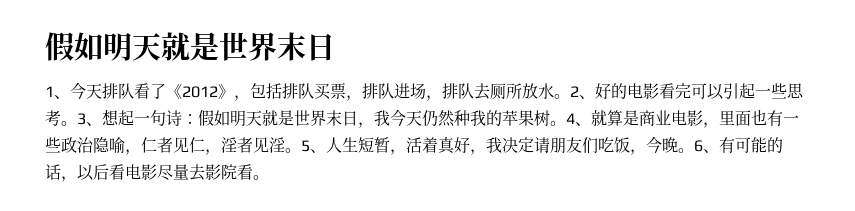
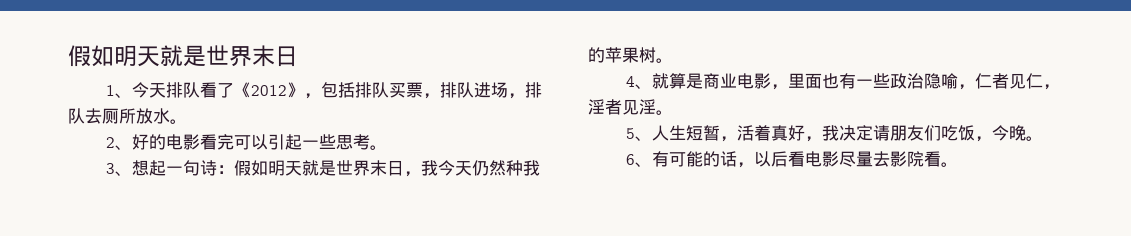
- 1、今天排队看了《2012》，包括排队买票，排队进场，排队去厕所放水。2、好的电影看完可以引起一些思考。3、想起一句诗：
+ 1、今天排队看了《2012》，包括排队买票，排队进场，排队去厕所放水。
+ 2、好的电影看完可以引起一些思考。
+ 3、想起一句诗：
- 假如明天就是世界末日，我今天仍然种我的苹果树。4、就算是商业电影，里面也有一些政治隐喻，仁者见仁，淫者见淫。5、人生短暂，活着真好，我决定请朋友们吃饭，今晚。6、有可能的话，以后看电影尽量去影院看。
+ 假如明天就是世界末日，我今天仍然种我的苹果树。
+ 4、就算是商业电影，里面也有一些政治隐喻，仁者见仁，淫者见淫。
+ 5、人生短暂，活着真好，我决定请朋友们吃饭，今晚。
+ 6、有可能的话，以后看电影尽量去影院看。

